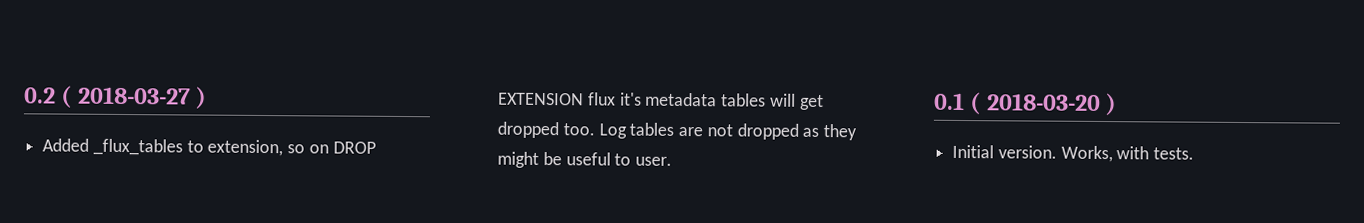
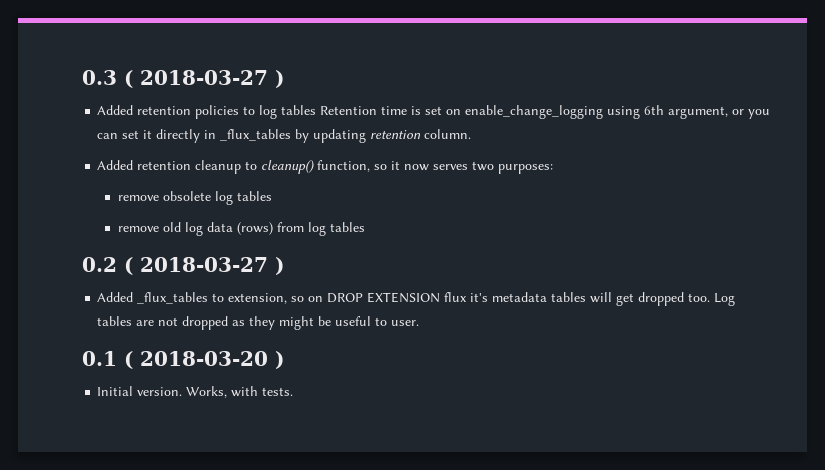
+ 0.3 ( 2018-03-27 )
+ Added retention policies to log tables Retention time is set on enable_change_logging using 6th argument, or you can set it directly in _flux_tables by updating retention column.
+ Added retention cleanup to cleanup() function, so it now serves two purposes:
+ remove obsolete log tables
+ remove old log data (rows) from log tables

